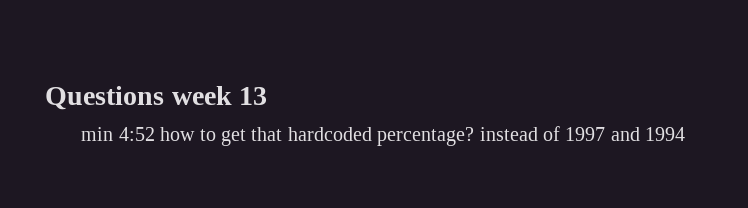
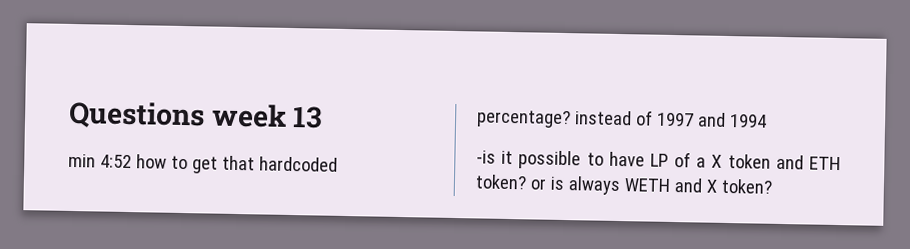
+ -is it possible to have LP of a X token and ETH token? or is always WETH and X token?

